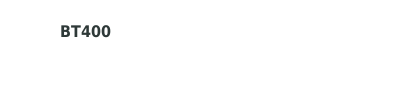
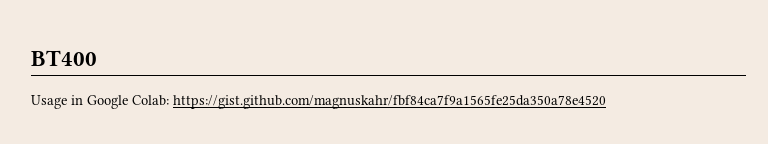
+ Usage in Google Colab: https://gist.github.com/magnuskahr/fbf84ca7f9a1565fe25da350a78e4520

